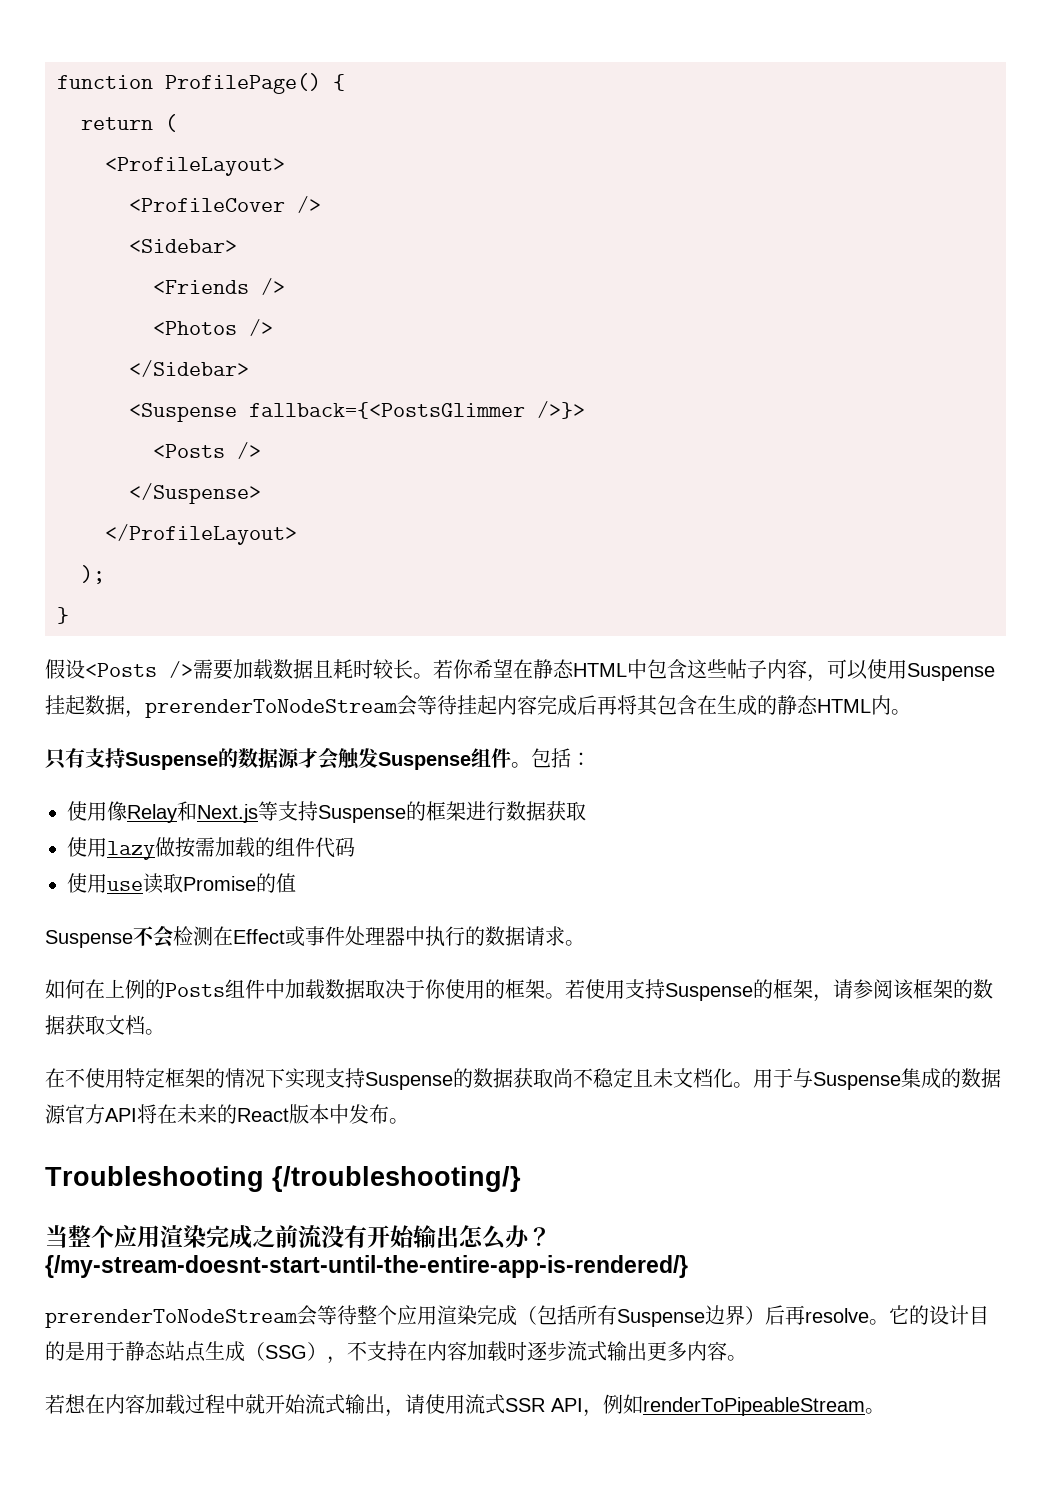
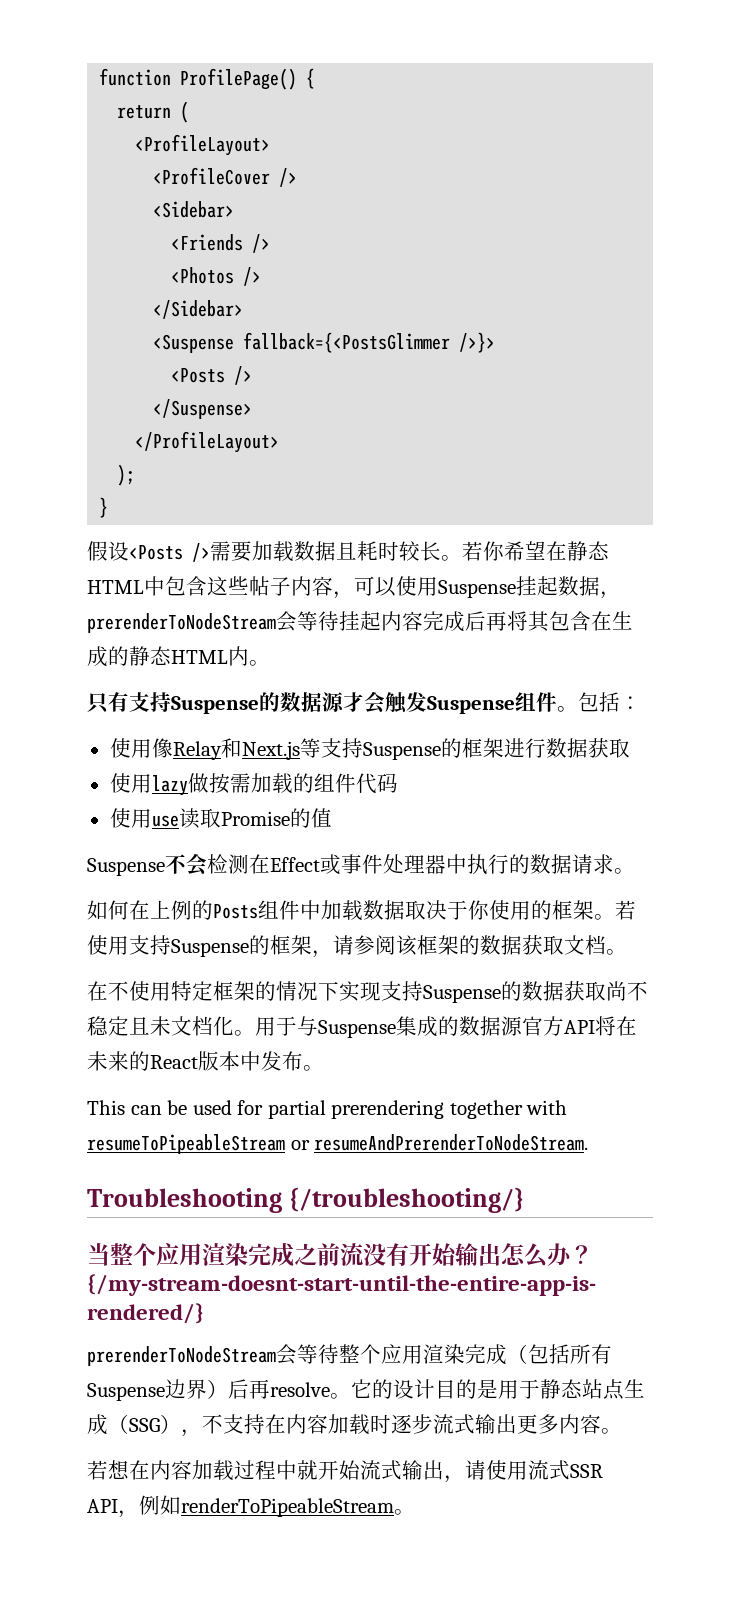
+ This can be used for partial prerendering together with resumeToPipeableStream or resumeAndPrerenderToNodeStream.

